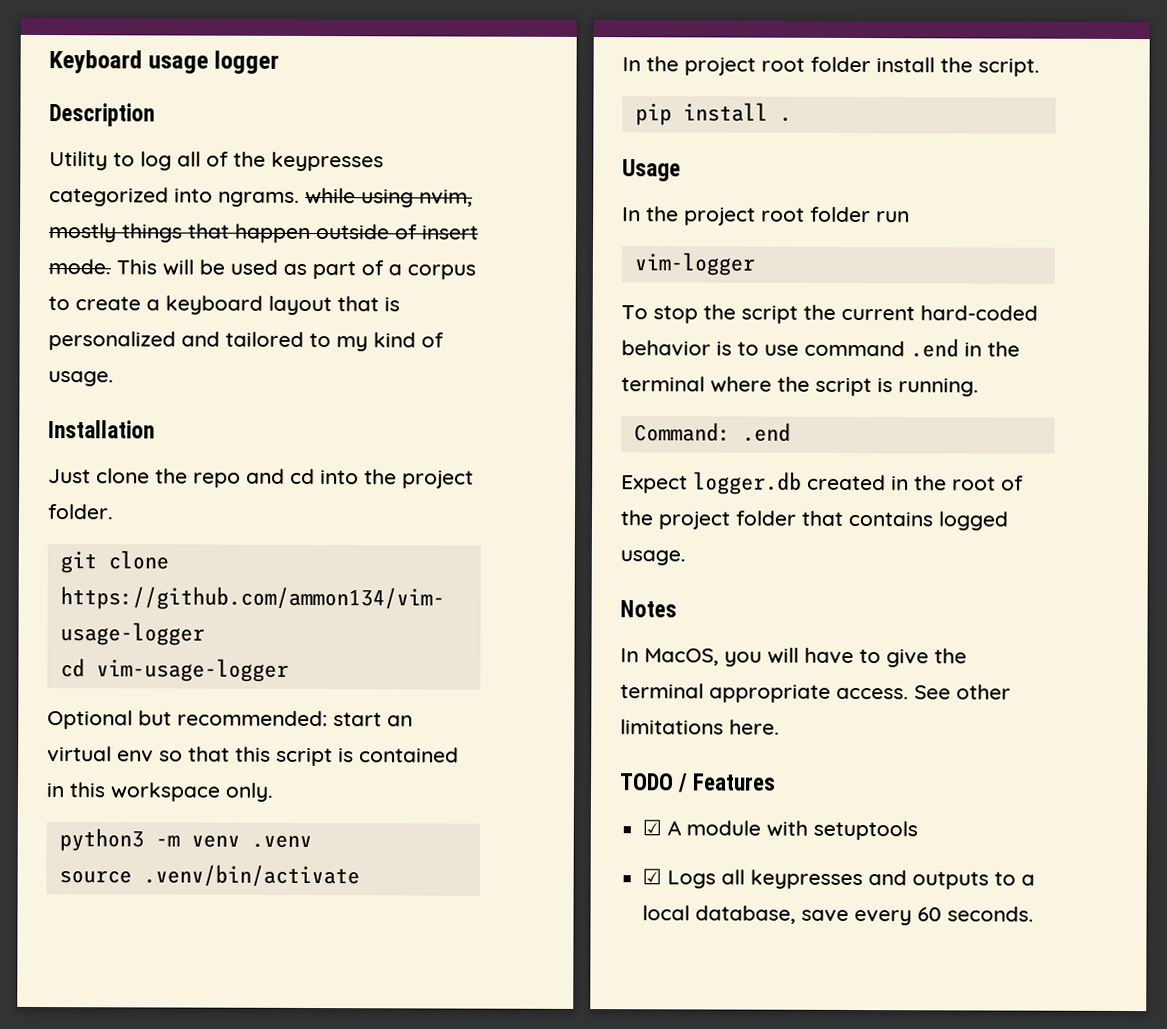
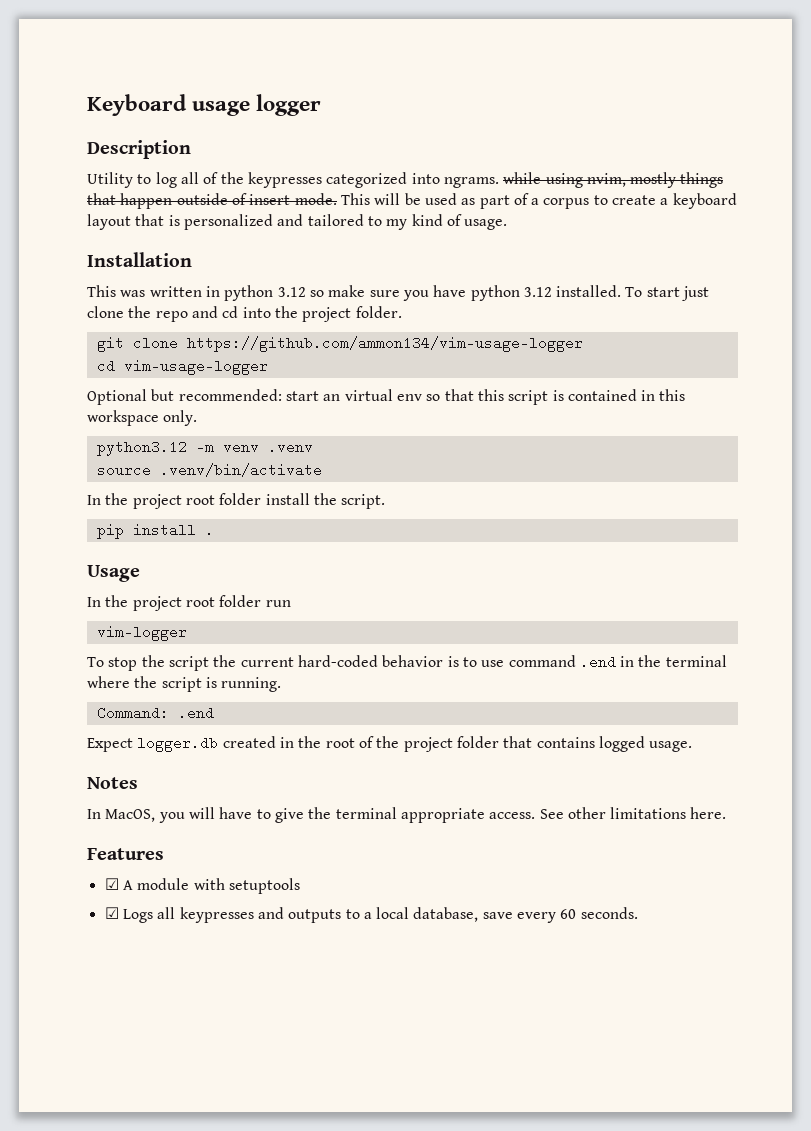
- Just clone the repo and cd into the project folder.
+ This was written in python 3.12 so make sure you have python 3.12 installed. To start just clone the repo and cd into the project folder.
- python3 -m venv .venv
+ python3.12 -m venv .venv
- TODO / Features
+ Features

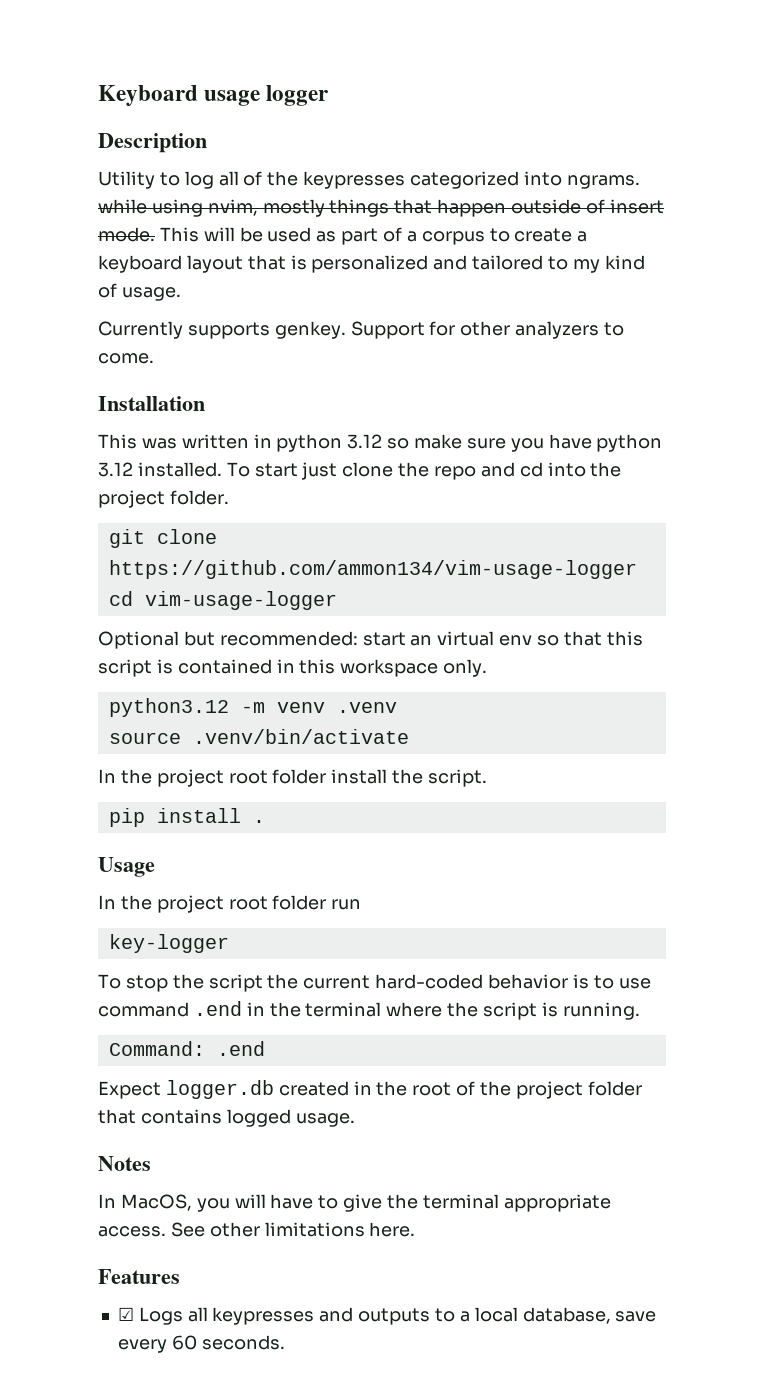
+ Currently supports genkey. Support for other analyzers to come.
- vim-logger
+ key-logger
- ☑ A module with setuptools

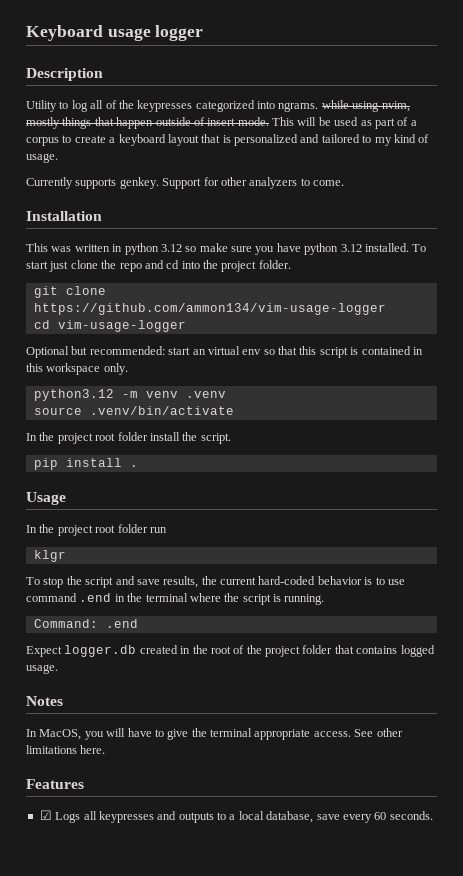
- key-logger
+ klgr
- To stop the script the current hard-coded behavior is to use command .end in the terminal where the script is running.
+ To stop the script and save results, the current hard-coded behavior is to use command .end in the terminal where the script is running.

